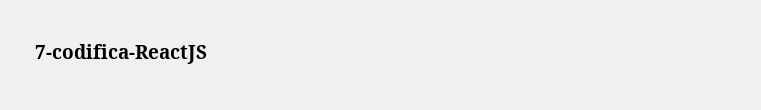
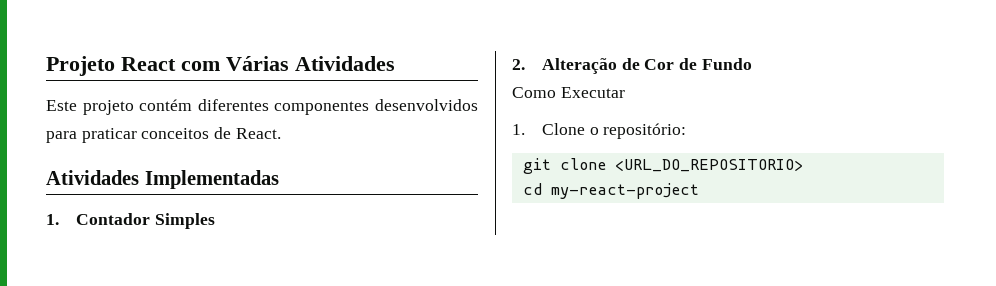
- 7-codifica-ReactJS
+ Projeto React com Várias Atividades
+ Este projeto contém diferentes componentes desenvolvidos para praticar conceitos de React.
+ Atividades Implementadas
+ 1. Contador Simples
+ 2. Alteração de Cor de Fundo
+ Como Executar
+ 1. Clone o repositório:
+ git clone <URL_DO_REPOSITORIO>
+ cd my-react-project

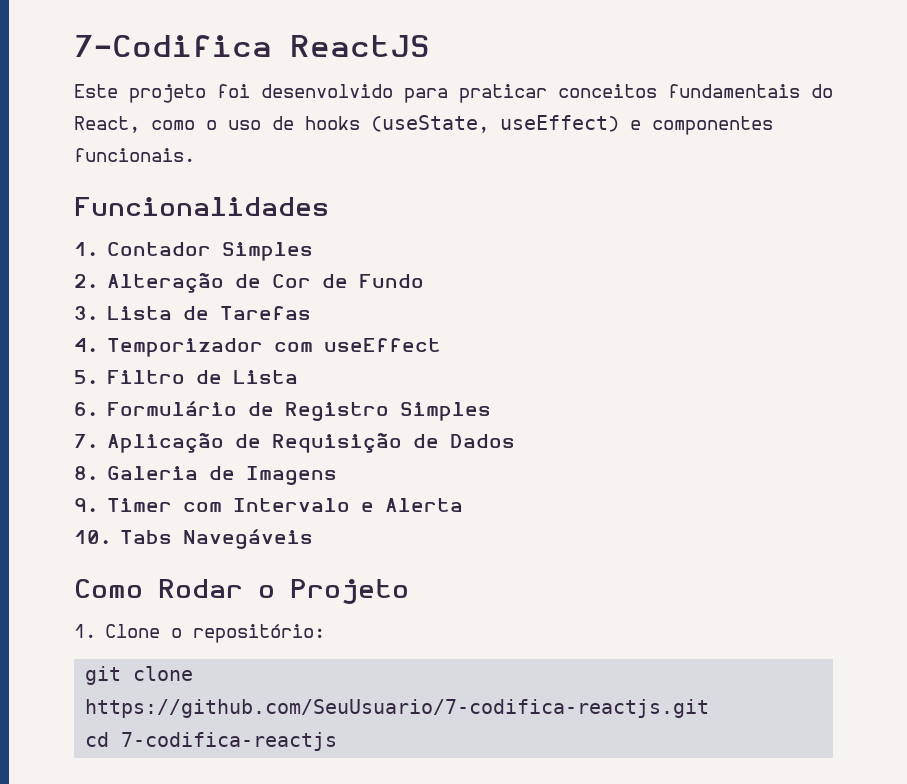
- Projeto React com Várias Atividades
- Este projeto contém diferentes componentes desenvolvidos para praticar conceitos de React.
- Atividades Implementadas
+ 7-Codifica ReactJS
+ Este projeto foi desenvolvido para praticar conceitos fundamentais do React, como o uso de hooks (useState, useEffect) e componentes funcionais.
+ Funcionalidades
- Como Executar
+ 3. Lista de Tarefas
+ 4. Temporizador com useEffect
+ 5. Filtro de Lista
+ 6. Formulário de Registro Simples
+ 7. Aplicação de Requisição de Dados
+ 8. Galeria de Imagens
+ 9. Timer com Intervalo e Alerta
+ 10. Tabs Navegáveis
+ Como Rodar o Projeto
- git clone <URL_DO_REPOSITORIO>
+ git clone https://github.com/SeuUsuario/7-codifica-reactjs.git
- cd my-react-project
+ cd 7-codifica-reactjs

